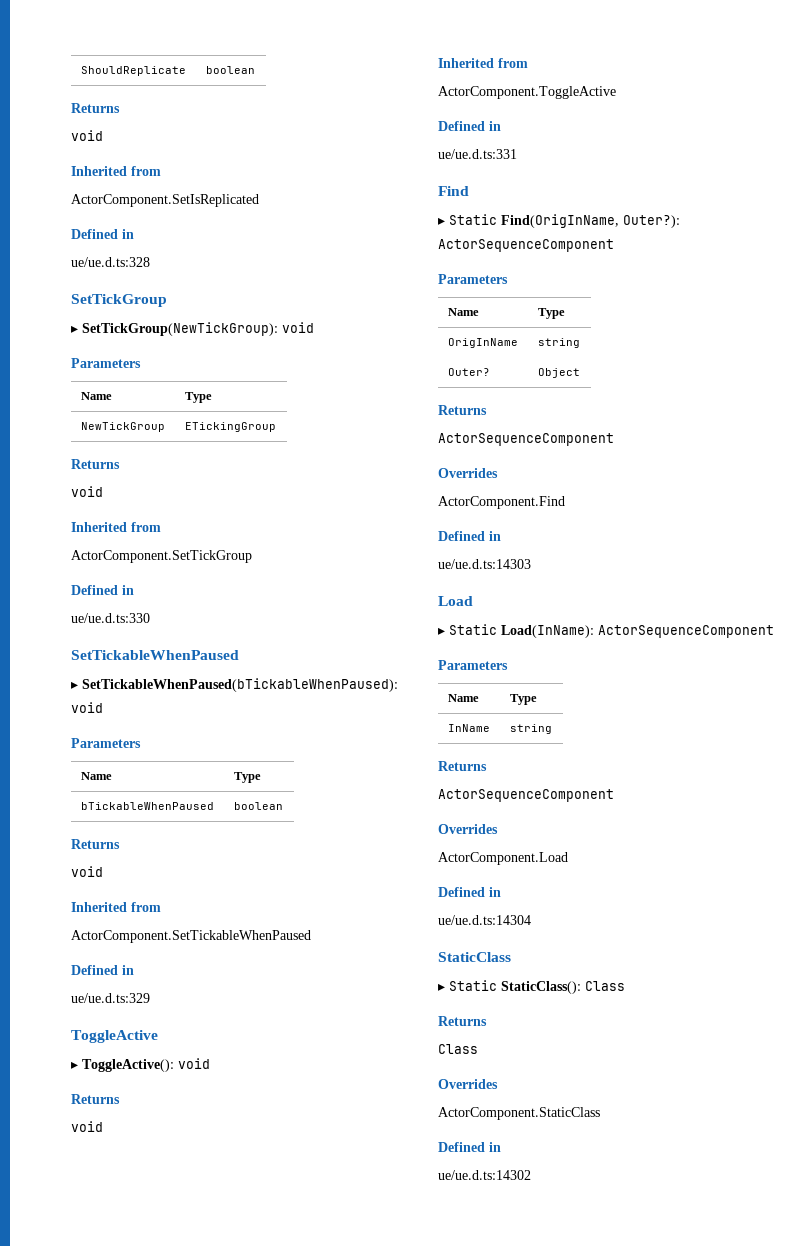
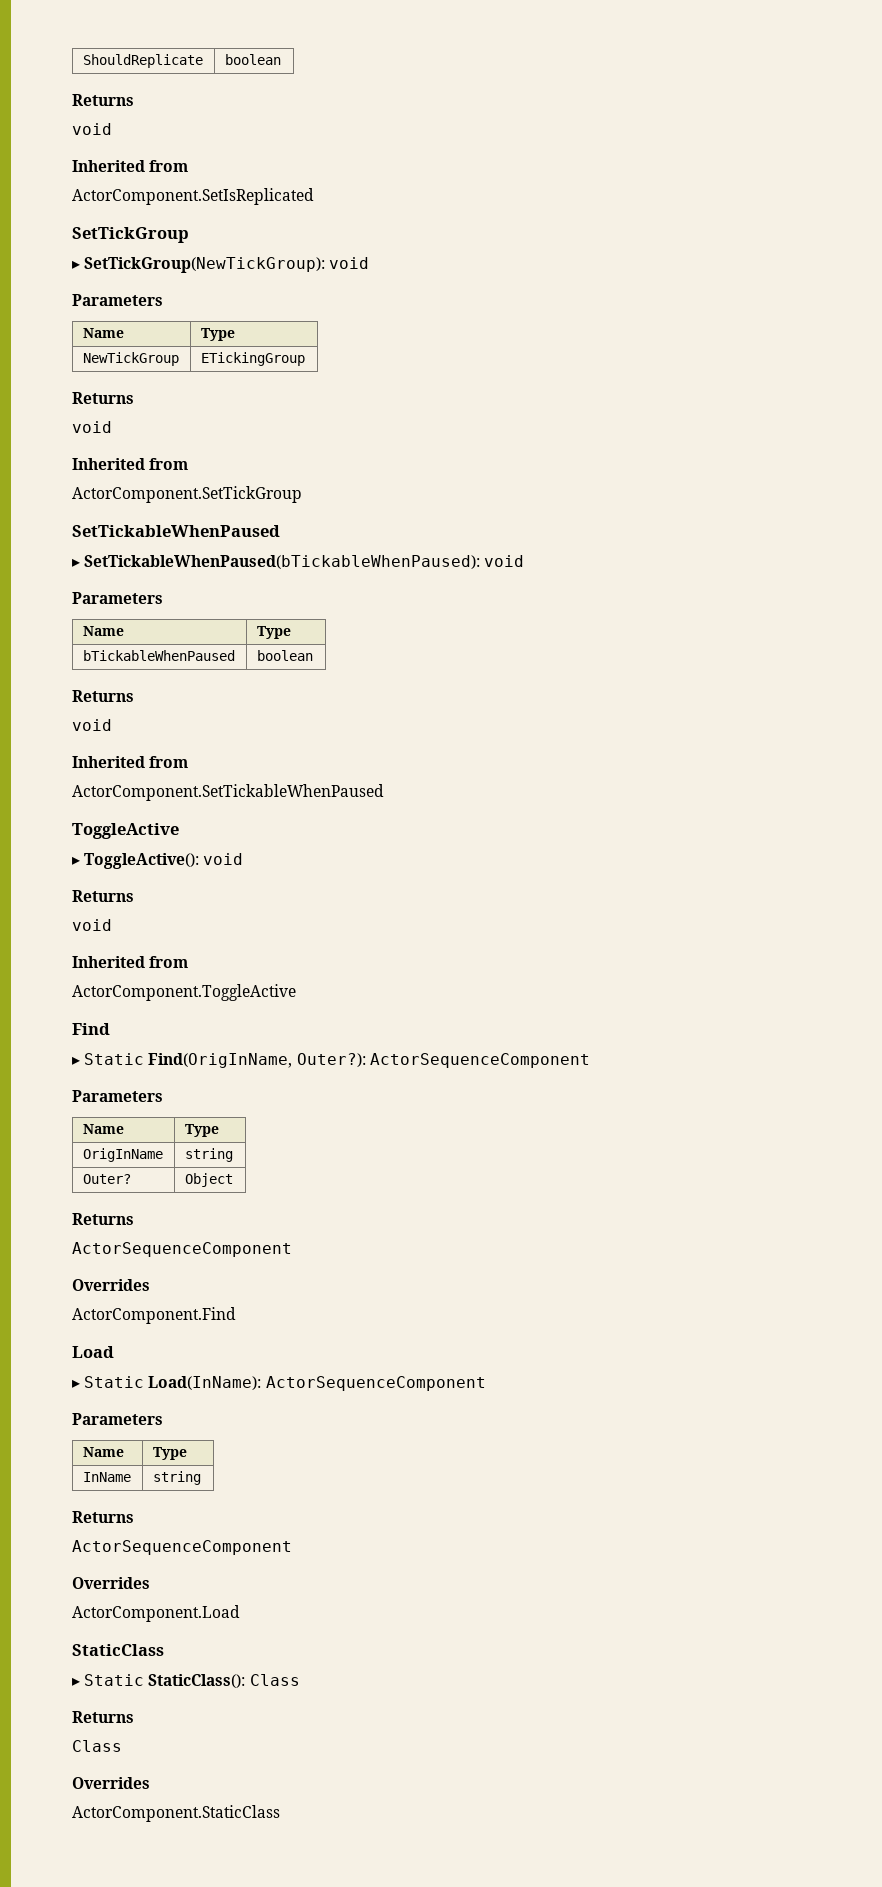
  ActorComponent.SetIsReplicated
- Defined in
- ue/ue.d.ts:328
  ActorComponent.SetTickGroup
- Defined in
- ue/ue.d.ts:330
  ActorComponent.SetTickableWhenPaused
- Defined in
- ue/ue.d.ts:329
  ActorComponent.ToggleActive
- Defined in
- ue/ue.d.ts:331
  ActorComponent.Find
- Defined in
- ue/ue.d.ts:14303
  ActorComponent.Load
- Defined in
- ue/ue.d.ts:14304
  ActorComponent.StaticClass
- Defined in
- ue/ue.d.ts:14302

